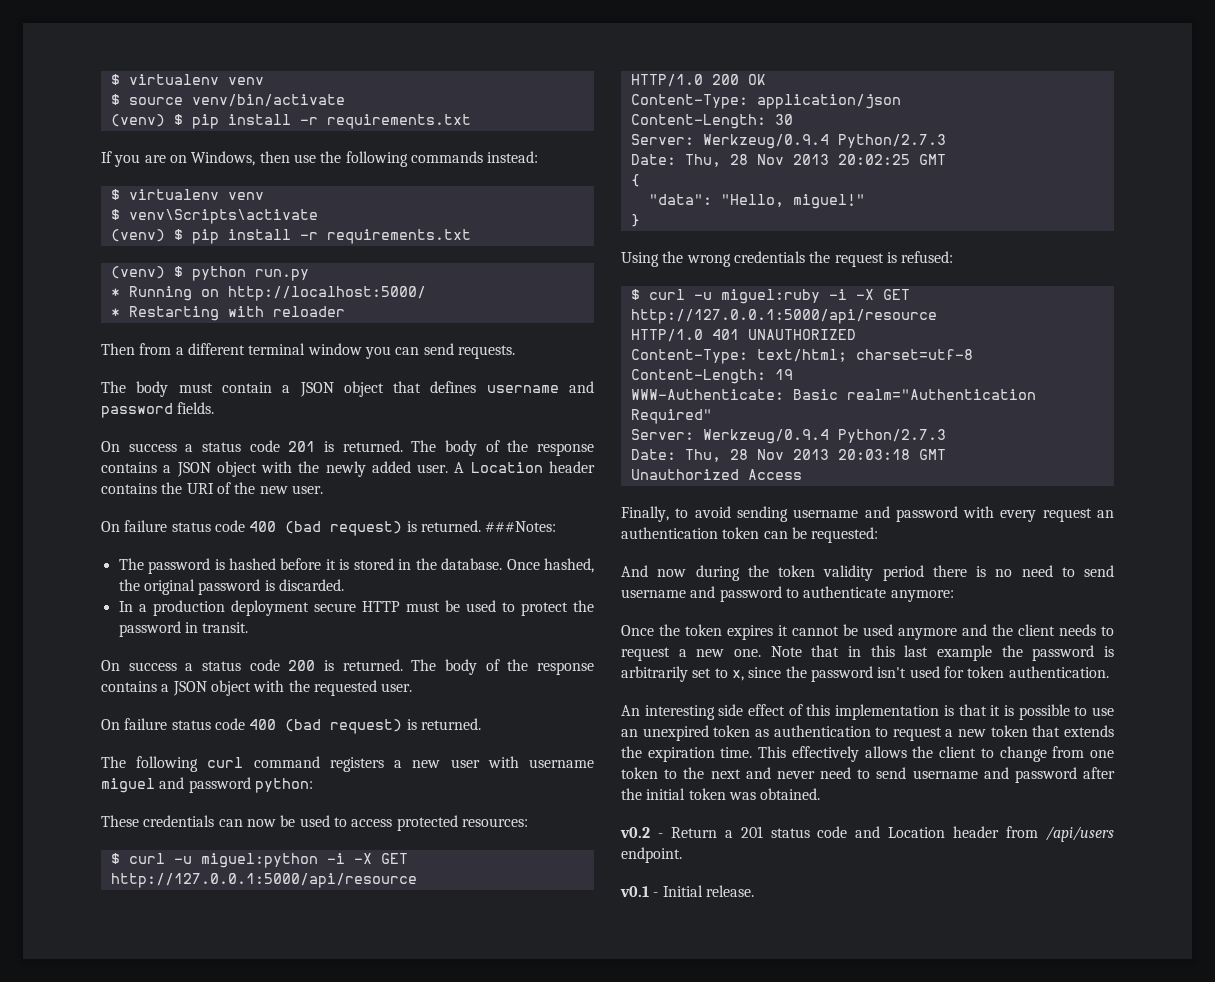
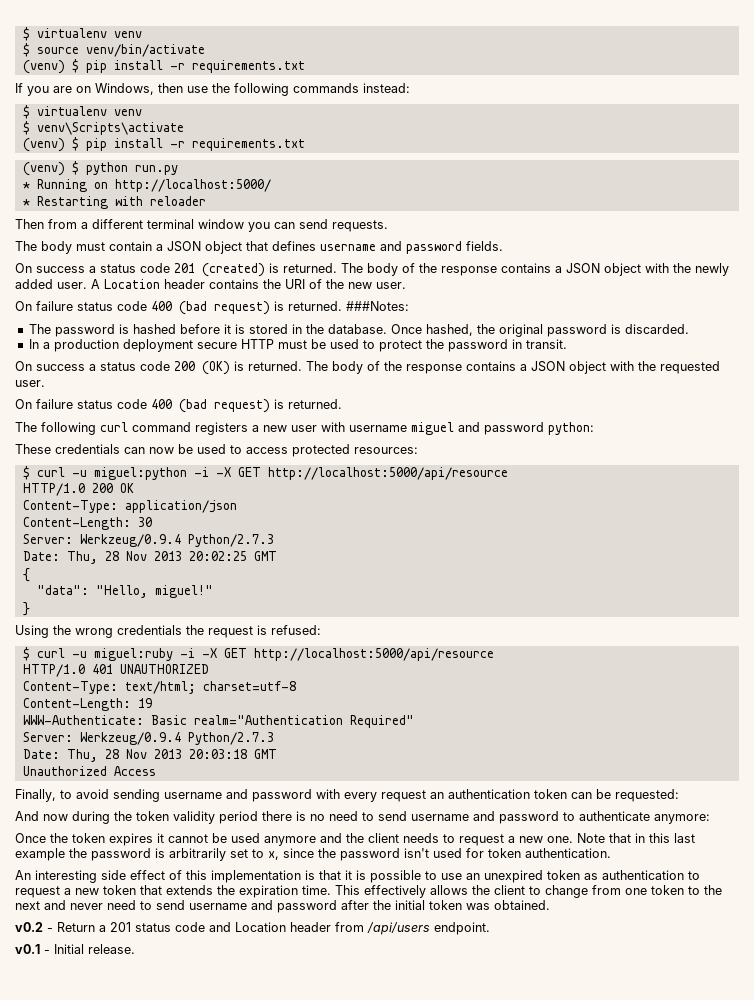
- On success a status code 201 is returned.
+ On success a status code 201 (created) is returned.
- On success a status code 200 is returned.
+ On success a status code 200 (OK) is returned.
- $ curl -u miguel:python -i -X GET http://127.0.0.1:5000/api/resource
+ $ curl -u miguel:python -i -X GET http://localhost:5000/api/resource
- $ curl -u miguel:ruby -i -X GET http://127.0.0.1:5000/api/resource
+ $ curl -u miguel:ruby -i -X GET http://localhost:5000/api/resource

